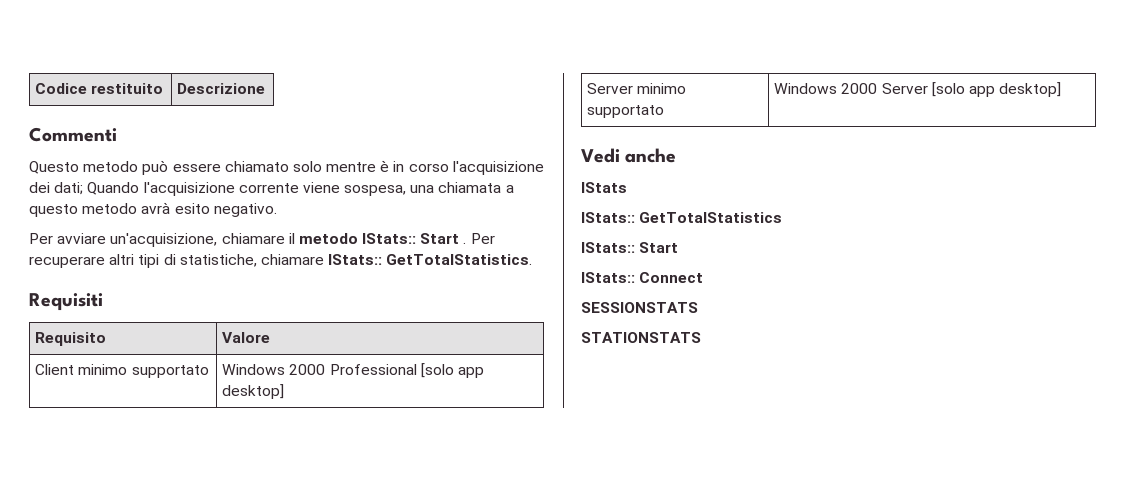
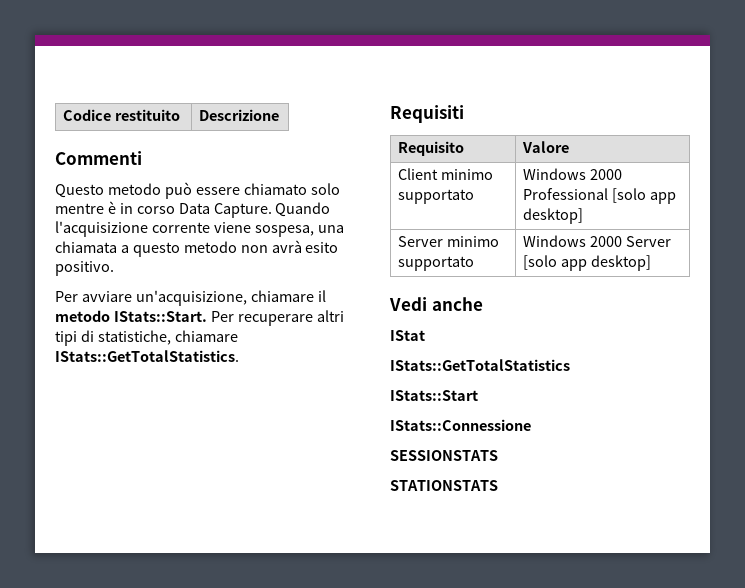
- Questo metodo può essere chiamato solo mentre è in corso l'acquisizione dei dati; Quando l'acquisizione corrente viene sospesa, una chiamata a questo metodo avrà esito negativo.
+ Questo metodo può essere chiamato solo mentre è in corso Data Capture. Quando l'acquisizione corrente viene sospesa, una chiamata a questo metodo non avrà esito positivo.
- Per avviare un'acquisizione, chiamare il metodo IStats:: Start .
+ Per avviare un'acquisizione, chiamare il metodo IStats::Start.
- Per recuperare altri tipi di statistiche, chiamare IStats:: GetTotalStatistics.
+ Per recuperare altri tipi di statistiche, chiamare IStats::GetTotalStatistics.
- IStats
- IStats:: GetTotalStatistics
- IStats:: Start
- IStats:: Connect
+ IStat
+ IStats::GetTotalStatistics
+ IStats::Start
+ IStats::Connessione

